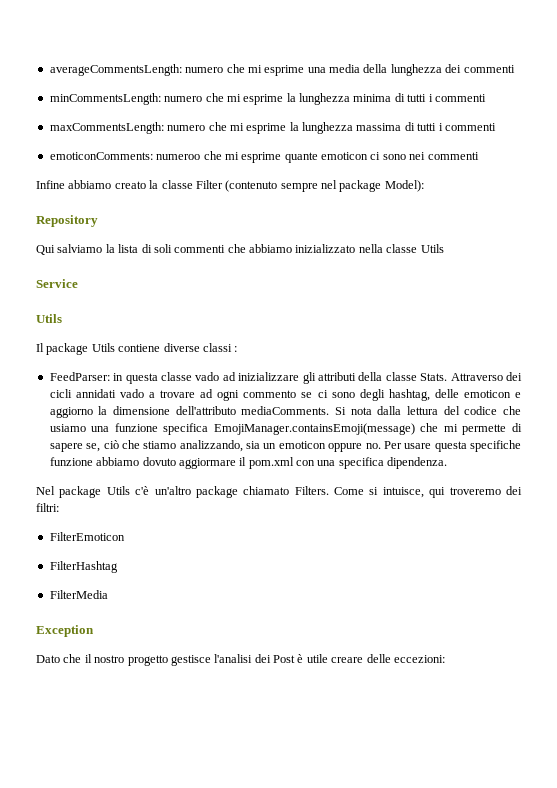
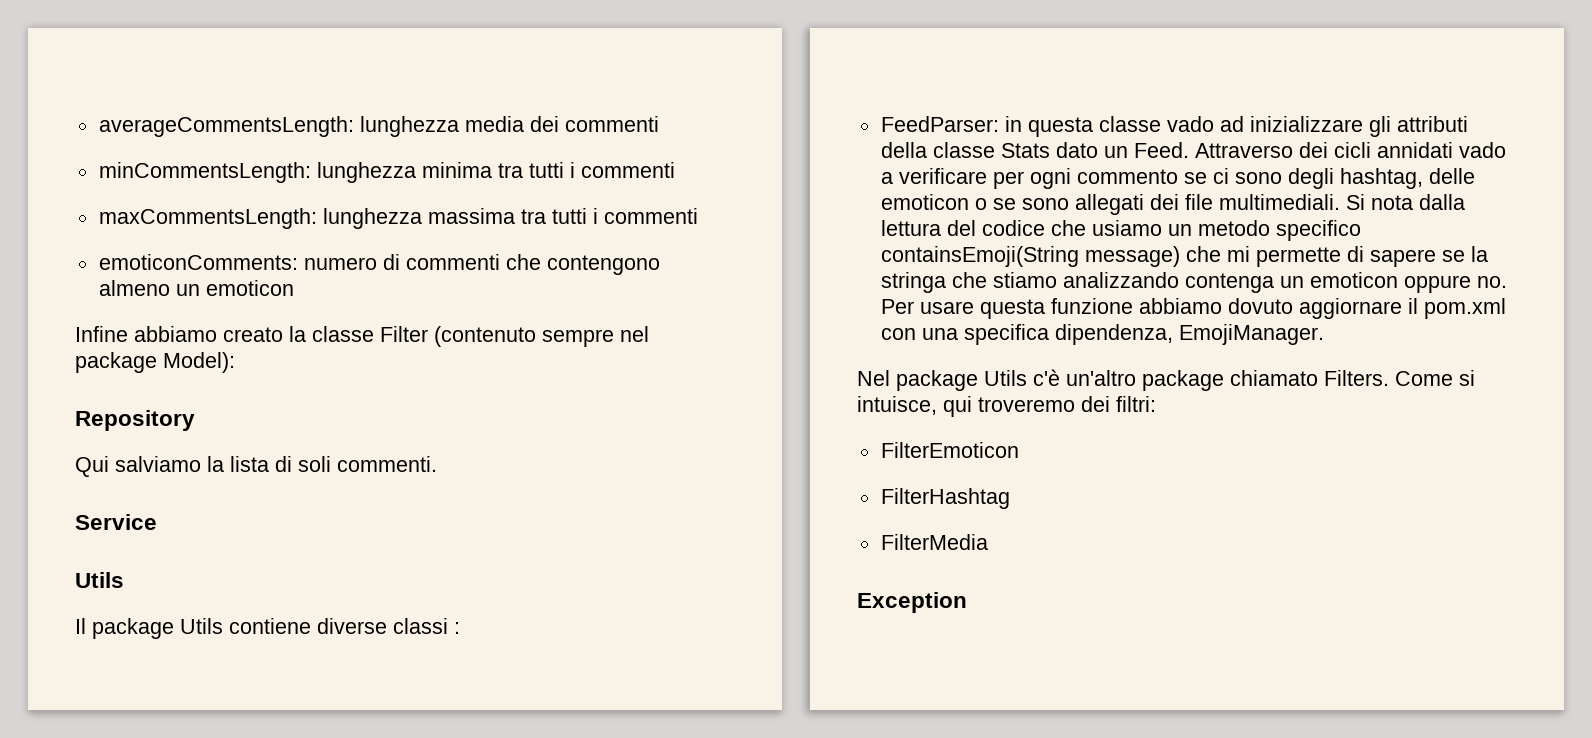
- averageCommentsLength: numero che mi esprime una media della lunghezza dei commenti
- minCommentsLength: numero che mi esprime la lunghezza minima di tutti i commenti
+ averageCommentsLength: lunghezza media dei commenti
+ minCommentsLength: lunghezza minima tra tutti i commenti
- maxCommentsLength: numero che mi esprime la lunghezza massima di tutti i commenti
+ maxCommentsLength: lunghezza massima tra tutti i commenti
- emoticonComments: numeroo che mi esprime quante emoticon ci sono nei commenti
+ emoticonComments: numero di commenti che contengono almeno un emoticon
- Qui salviamo la lista di soli commenti che abbiamo inizializzato nella classe Utils
+ Qui salviamo la lista di soli commenti.
- FeedParser: in questa classe vado ad inizializzare gli attributi della classe Stats.
+ FeedParser: in questa classe vado ad inizializzare gli attributi della classe Stats dato un Feed.
- Attraverso dei cicli annidati vado a trovare ad ogni commento se ci sono degli hashtag, delle emoticon e aggiorno la dimensione dell'attributo mediaComments.
+ Attraverso dei cicli annidati vado a verificare per ogni commento se ci sono degli hashtag, delle emoticon o se sono allegati dei file multimediali.
- Si nota dalla lettura del codice che usiamo una funzione specifica EmojiManager.containsEmoji(message) che mi permette di sapere se, ciò che stiamo analizzando, sia un emoticon oppure no. Per usare questa specifiche funzione abbiamo dovuto aggiormare il pom.xml con una specifica dipendenza.
+ Si nota dalla lettura del codice che usiamo un metodo specifico containsEmoji(String message) che mi permette di sapere se la stringa che stiamo analizzando contenga un emoticon oppure no. Per usare questa funzione abbiamo dovuto aggiornare il pom.xml con una specifica dipendenza, EmojiManager.
- Dato che il nostro progetto gestisce l'analisi dei Post è utile creare delle eccezioni:

